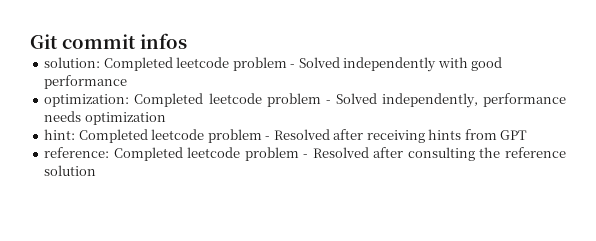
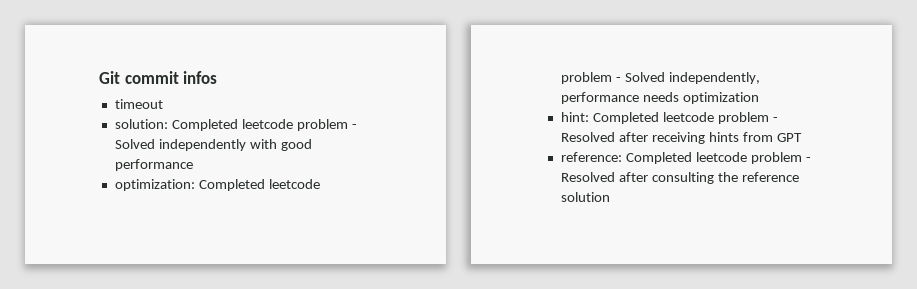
+ timeout

